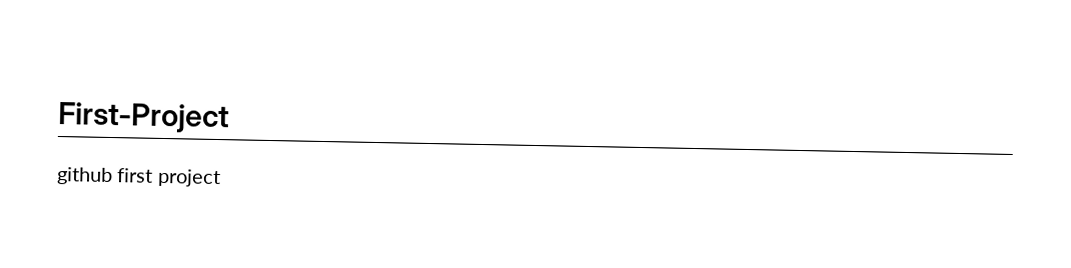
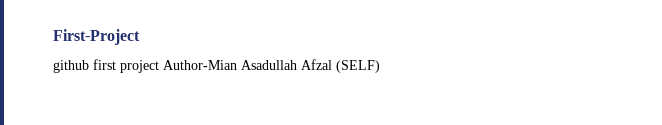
- github first project
+ github first project Author-Mian Asadullah Afzal (SELF)

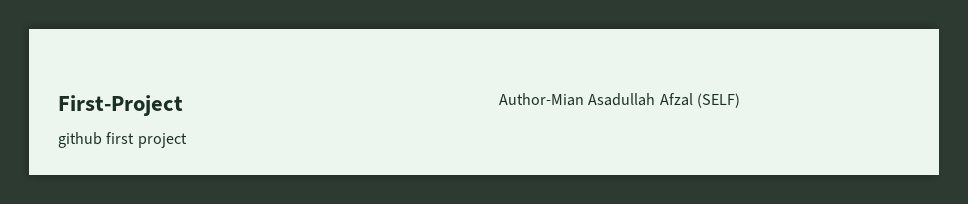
- github first project Author-Mian Asadullah Afzal (SELF)
+ github first project
+ Author-Mian Asadullah Afzal (SELF)

